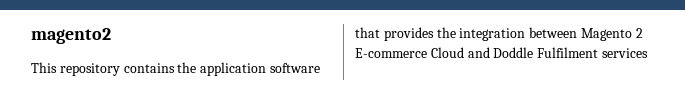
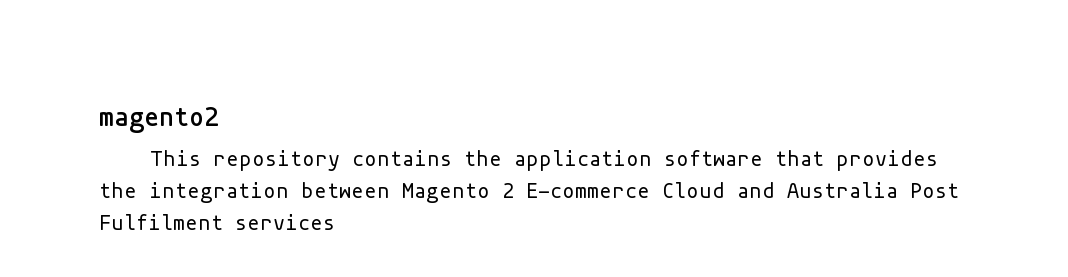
- This repository contains the application software that provides the integration between Magento 2 E-commerce Cloud and Doddle Fulfilment services
+ This repository contains the application software that provides the integration between Magento 2 E-commerce Cloud and Australia Post Fulfilment services

